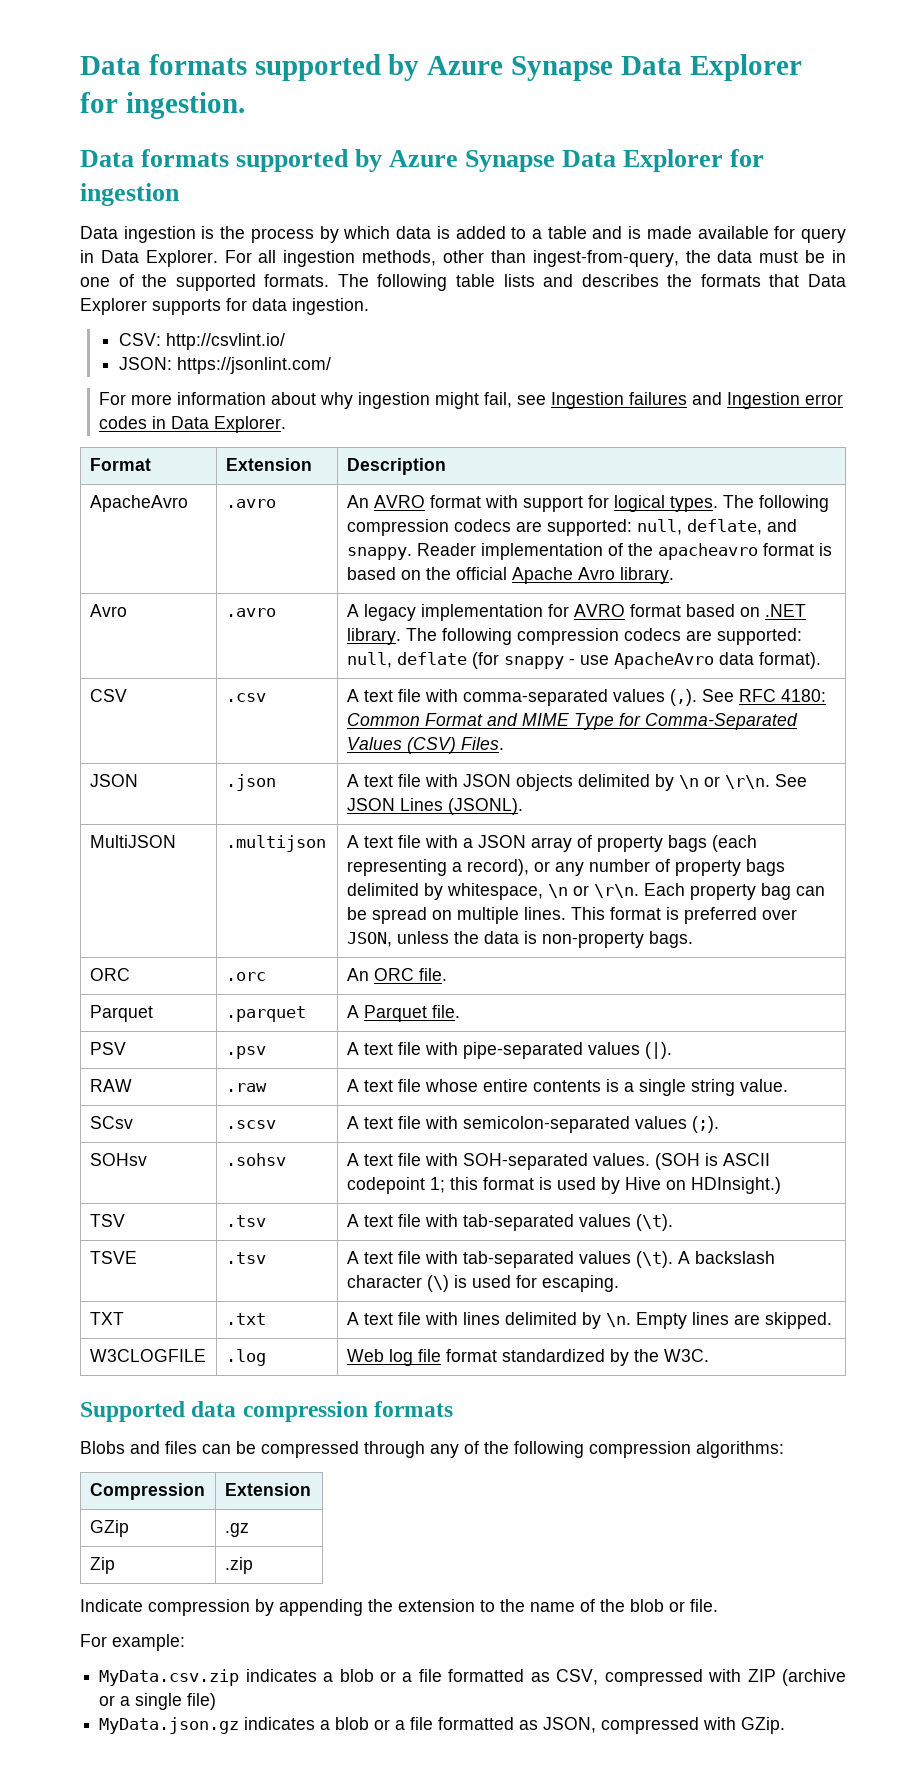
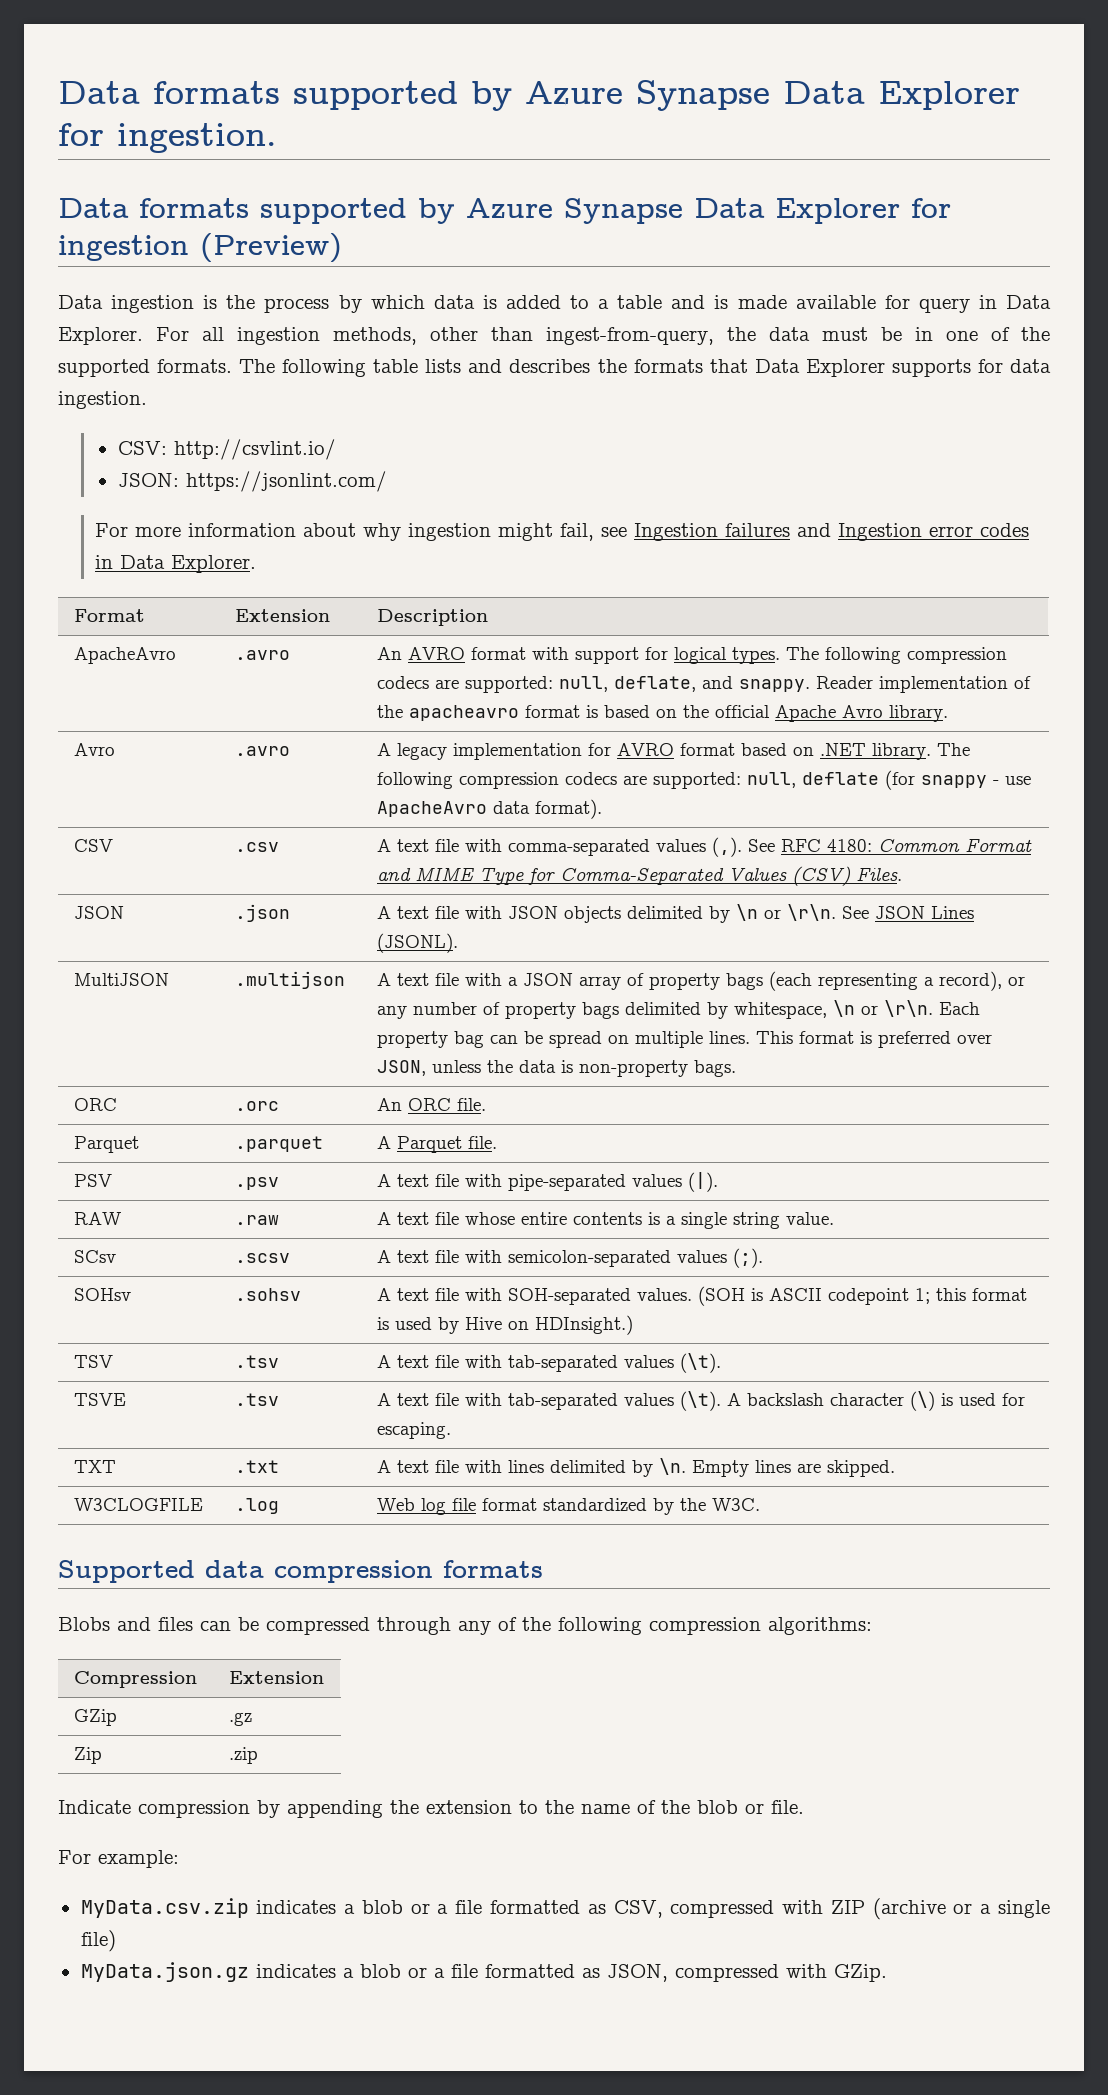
- Data formats supported by Azure Synapse Data Explorer for ingestion
+ Data formats supported by Azure Synapse Data Explorer for ingestion (Preview)

